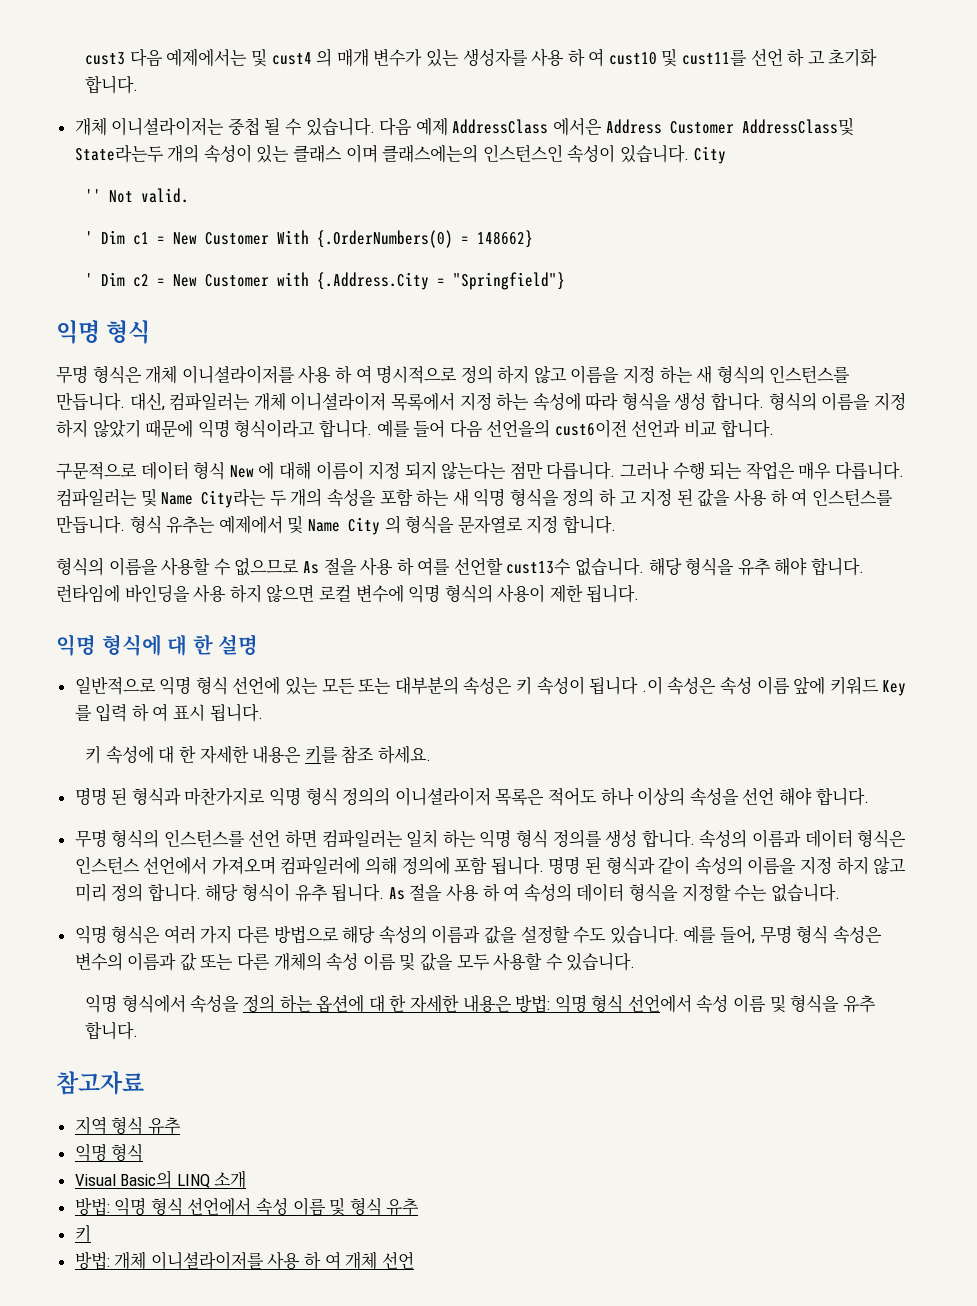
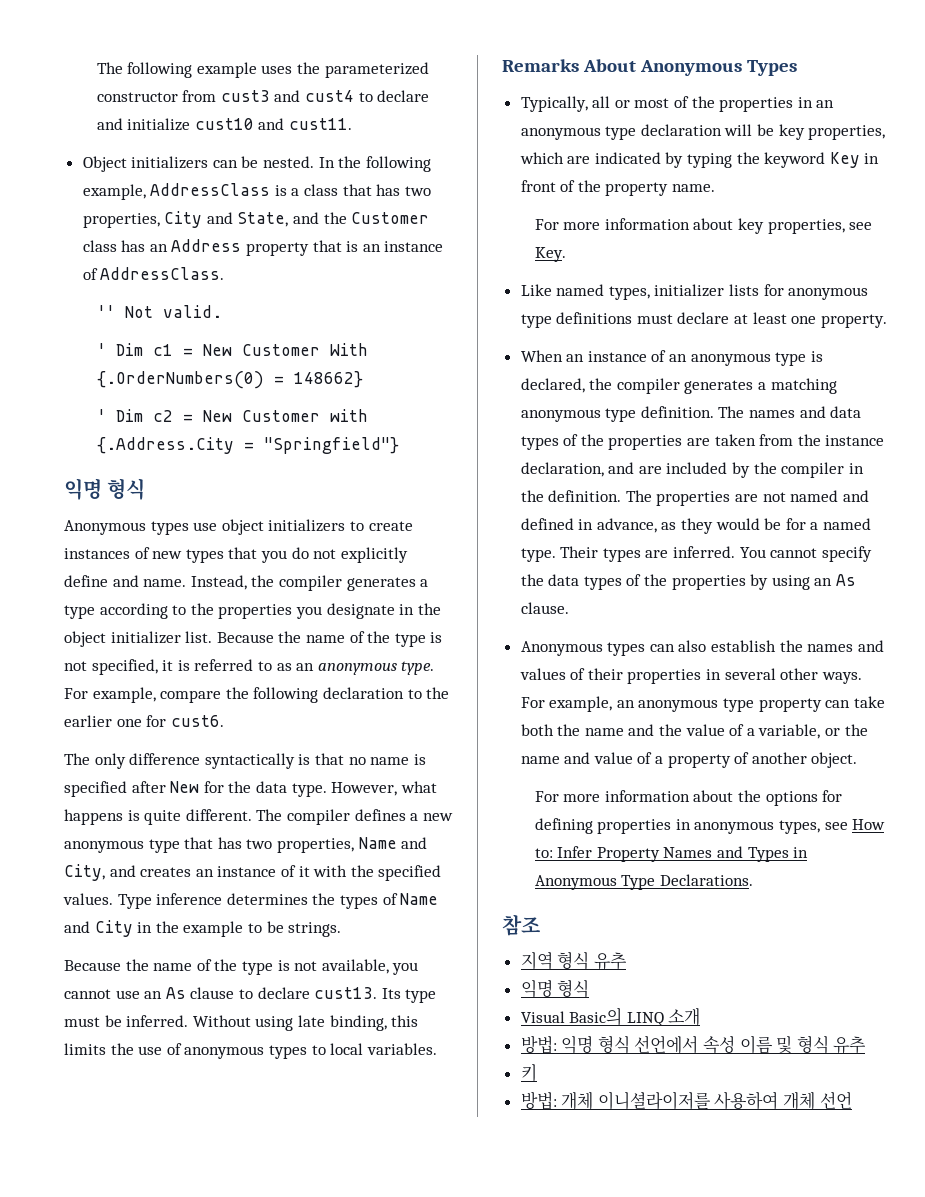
- cust3 다음 예제에서는 및 cust4 의 매개 변수가 있는 생성자를 사용 하 여 cust10 및 cust11를 선언 하 고 초기화 합니다.
- 개체 이니셜라이저는 중첩 될 수 있습니다. 다음 예제 AddressClass 에서은 Address Customer AddressClass및 State라는두 개의 속성이 있는 클래스 이며 클래스에는의 인스턴스인 속성이 있습니다. City
+ The following example uses the parameterized constructor from cust3 and cust4 to declare and initialize cust10 and cust11.
+ Object initializers can be nested. In the following example, AddressClass is a class that has two properties, City and State, and the Customer class has an Address property that is an instance of AddressClass.
- 무명 형식은 개체 이니셜라이저를 사용 하 여 명시적으로 정의 하지 않고 이름을 지정 하는 새 형식의 인스턴스를 만듭니다. 대신, 컴파일러는 개체 이니셜라이저 목록에서 지정 하는 속성에 따라 형식을 생성 합니다. 형식의 이름을 지정 하지 않았기 때문에 익명 형식이라고 합니다. 예를 들어 다음 선언을의 cust6이전 선언과 비교 합니다.
- 구문적으로 데이터 형식 New 에 대해 이름이 지정 되지 않는다는 점만 다릅니다. 그러나 수행 되는 작업은 매우 다릅니다. 컴파일러는 및 Name City라는 두 개의 속성을 포함 하는 새 익명 형식을 정의 하 고 지정 된 값을 사용 하 여 인스턴스를 만듭니다. 형식 유추는 예제에서 및 Name City 의 형식을 문자열로 지정 합니다.
- 형식의 이름을 사용할 수 없으므로 As 절을 사용 하 여를 선언할 cust13수 없습니다. 해당 형식을 유추 해야 합니다. 런타임에 바인딩을 사용 하지 않으면 로컬 변수에 익명 형식의 사용이 제한 됩니다.
- 익명 형식에 대 한 설명
- 일반적으로 익명 형식 선언에 있는 모든 또는 대부분의 속성은 키 속성이 됩니다 .이 속성은 속성 이름 앞에 키워드 Key 를 입력 하 여 표시 됩니다.
- 키 속성에 대 한 자세한 내용은 키를 참조 하세요.
- 명명 된 형식과 마찬가지로 익명 형식 정의의 이니셜라이저 목록은 적어도 하나 이상의 속성을 선언 해야 합니다.
- 무명 형식의 인스턴스를 선언 하면 컴파일러는 일치 하는 익명 형식 정의를 생성 합니다. 속성의 이름과 데이터 형식은 인스턴스 선언에서 가져오며 컴파일러에 의해 정의에 포함 됩니다. 명명 된 형식과 같이 속성의 이름을 지정 하지 않고 미리 정의 합니다. 해당 형식이 유추 됩니다. As 절을 사용 하 여 속성의 데이터 형식을 지정할 수는 없습니다.
- 익명 형식은 여러 가지 다른 방법으로 해당 속성의 이름과 값을 설정할 수도 있습니다. 예를 들어, 무명 형식 속성은 변수의 이름과 값 또는 다른 개체의 속성 이름 및 값을 모두 사용할 수 있습니다.
- 익명 형식에서 속성을 정의 하는 옵션에 대 한 자세한 내용은 방법: 익명 형식 선언에서 속성 이름 및 형식을 유추 합니다.
- 참고자료
+ Anonymous types use object initializers to create instances of new types that you do not explicitly define and name. Instead, the compiler generates a type according to the properties you designate in the object initializer list. Because the name of the type is not specified, it is referred to as an anonymous type. For example, compare the following declaration to the earlier one for cust6.
+ The only difference syntactically is that no name is specified after New for the data type. However, what happens is quite different. The compiler defines a new anonymous type that has two properties, Name and City, and creates an instance of it with the specified values. Type inference determines the types of Name and City in the example to be strings.
+ Because the name of the type is not available, you cannot use an As clause to declare cust13. Its type must be inferred. Without using late binding, this limits the use of anonymous types to local variables.
+ Remarks About Anonymous Types
+ Typically, all or most of the properties in an anonymous type declaration will be key properties, which are indicated by typing the keyword Key in front of the property name.
+ For more information about key properties, see Key.
+ Like named types, initializer lists for anonymous type definitions must declare at least one property.
+ When an instance of an anonymous type is declared, the compiler generates a matching anonymous type definition. The names and data types of the properties are taken from the instance declaration, and are included by the compiler in the definition. The properties are not named and defined in advance, as they would be for a named type. Their types are inferred. You cannot specify the data types of the properties by using an As clause.
+ Anonymous types can also establish the names and values of their properties in several other ways. For example, an anonymous type property can take both the name and the value of a variable, or the name and value of a property of another object.
+ For more information about the options for defining properties in anonymous types, see How to: Infer Property Names and Types in Anonymous Type Declarations.
+ 참조
- 방법: 개체 이니셜라이저를 사용 하 여 개체 선언
+ 방법: 개체 이니셜라이저를 사용하여 개체 선언

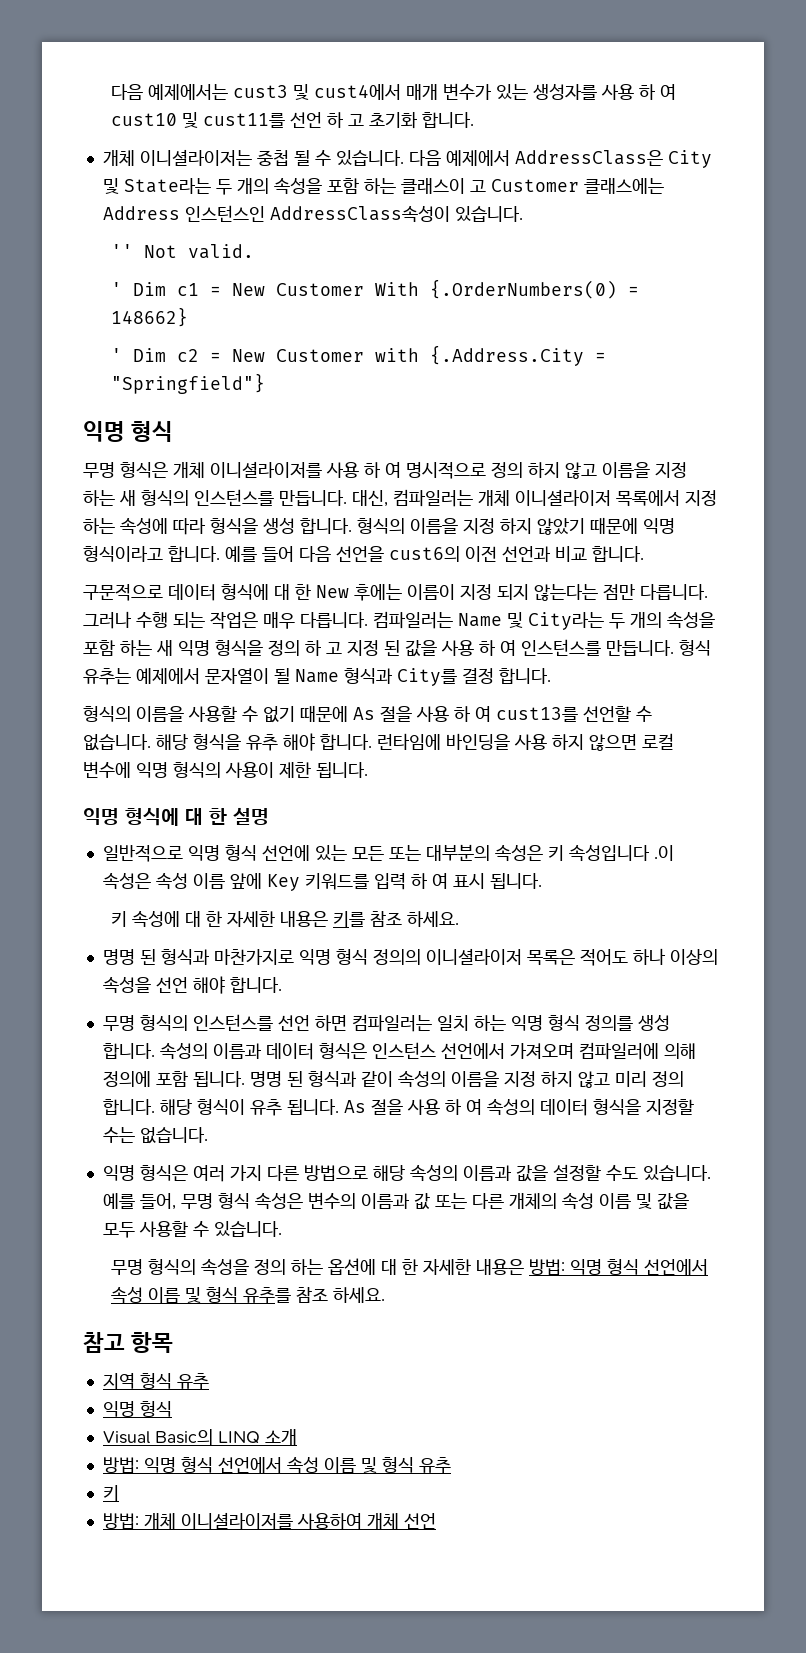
- The following example uses the parameterized constructor from cust3 and cust4 to declare and initialize cust10 and cust11.
- Object initializers can be nested. In the following example, AddressClass is a class that has two properties, City and State, and the Customer class has an Address property that is an instance of AddressClass.
+ 다음 예제에서는 cust3 및 cust4에서 매개 변수가 있는 생성자를 사용 하 여 cust10 및 cust11를 선언 하 고 초기화 합니다.
+ 개체 이니셜라이저는 중첩 될 수 있습니다. 다음 예제에서 AddressClass은 City 및 State라는 두 개의 속성을 포함 하는 클래스이 고 Customer 클래스에는 Address 인스턴스인 AddressClass속성이 있습니다.
- Anonymous types use object initializers to create instances of new types that you do not explicitly define and name. Instead, the compiler generates a type according to the properties you designate in the object initializer list. Because the name of the type is not specified, it is referred to as an anonymous type. For example, compare the following declaration to the earlier one for cust6.
- The only difference syntactically is that no name is specified after New for the data type. However, what happens is quite different. The compiler defines a new anonymous type that has two properties, Name and City, and creates an instance of it with the specified values. Type inference determines the types of Name and City in the example to be strings.
- Because the name of the type is not available, you cannot use an As clause to declare cust13. Its type must be inferred. Without using late binding, this limits the use of anonymous types to local variables.
- Remarks About Anonymous Types
- Typically, all or most of the properties in an anonymous type declaration will be key properties, which are indicated by typing the keyword Key in front of the property name.
- For more information about key properties, see Key.
- Like named types, initializer lists for anonymous type definitions must declare at least one property.
- When an instance of an anonymous type is declared, the compiler generates a matching anonymous type definition. The names and data types of the properties are taken from the instance declaration, and are included by the compiler in the definition. The properties are not named and defined in advance, as they would be for a named type. Their types are inferred. You cannot specify the data types of the properties by using an As clause.
- Anonymous types can also establish the names and values of their properties in several other ways. For example, an anonymous type property can take both the name and the value of a variable, or the name and value of a property of another object.
- For more information about the options for defining properties in anonymous types, see How to: Infer Property Names and Types in Anonymous Type Declarations.
- 참조
+ 무명 형식은 개체 이니셜라이저를 사용 하 여 명시적으로 정의 하지 않고 이름을 지정 하는 새 형식의 인스턴스를 만듭니다. 대신, 컴파일러는 개체 이니셜라이저 목록에서 지정 하는 속성에 따라 형식을 생성 합니다. 형식의 이름을 지정 하지 않았기 때문에 익명 형식이라고 합니다. 예를 들어 다음 선언을 cust6의 이전 선언과 비교 합니다.
+ 구문적으로 데이터 형식에 대 한 New 후에는 이름이 지정 되지 않는다는 점만 다릅니다. 그러나 수행 되는 작업은 매우 다릅니다. 컴파일러는 Name 및 City라는 두 개의 속성을 포함 하는 새 익명 형식을 정의 하 고 지정 된 값을 사용 하 여 인스턴스를 만듭니다. 형식 유추는 예제에서 문자열이 될 Name 형식과 City를 결정 합니다.
+ 형식의 이름을 사용할 수 없기 때문에 As 절을 사용 하 여 cust13를 선언할 수 없습니다. 해당 형식을 유추 해야 합니다. 런타임에 바인딩을 사용 하지 않으면 로컬 변수에 익명 형식의 사용이 제한 됩니다.
+ 익명 형식에 대 한 설명
+ 일반적으로 익명 형식 선언에 있는 모든 또는 대부분의 속성은 키 속성입니다 .이 속성은 속성 이름 앞에 Key 키워드를 입력 하 여 표시 됩니다.
+ 키 속성에 대 한 자세한 내용은 키를 참조 하세요.
+ 명명 된 형식과 마찬가지로 익명 형식 정의의 이니셜라이저 목록은 적어도 하나 이상의 속성을 선언 해야 합니다.
+ 무명 형식의 인스턴스를 선언 하면 컴파일러는 일치 하는 익명 형식 정의를 생성 합니다. 속성의 이름과 데이터 형식은 인스턴스 선언에서 가져오며 컴파일러에 의해 정의에 포함 됩니다. 명명 된 형식과 같이 속성의 이름을 지정 하지 않고 미리 정의 합니다. 해당 형식이 유추 됩니다. As 절을 사용 하 여 속성의 데이터 형식을 지정할 수는 없습니다.
+ 익명 형식은 여러 가지 다른 방법으로 해당 속성의 이름과 값을 설정할 수도 있습니다. 예를 들어, 무명 형식 속성은 변수의 이름과 값 또는 다른 개체의 속성 이름 및 값을 모두 사용할 수 있습니다.
+ 무명 형식의 속성을 정의 하는 옵션에 대 한 자세한 내용은 방법: 익명 형식 선언에서 속성 이름 및 형식 유추를 참조 하세요.
+ 참고 항목

